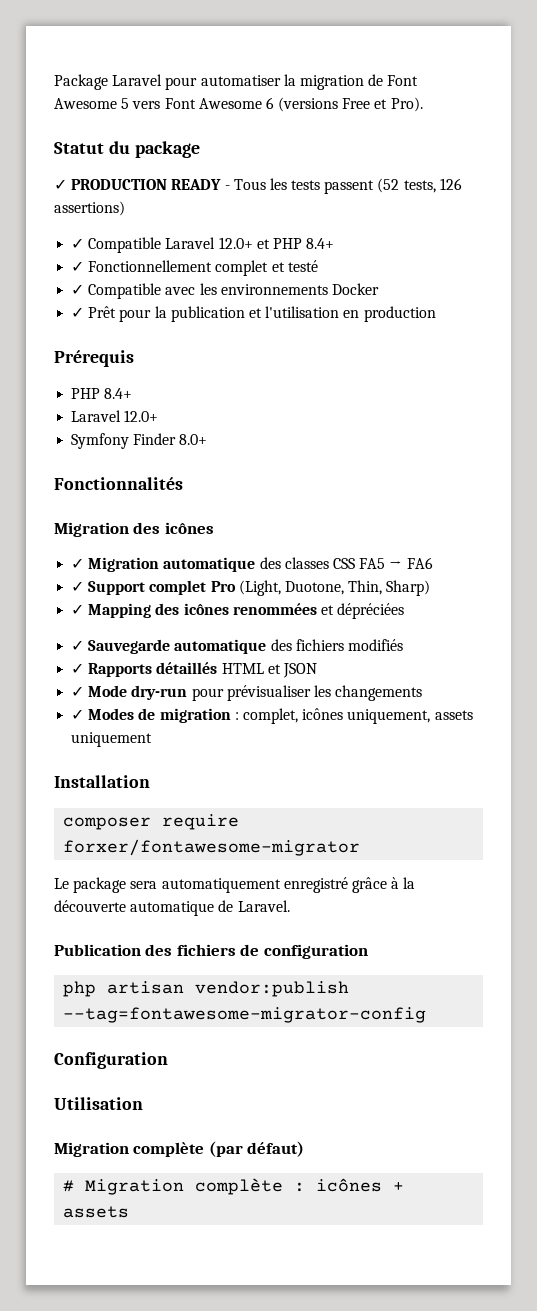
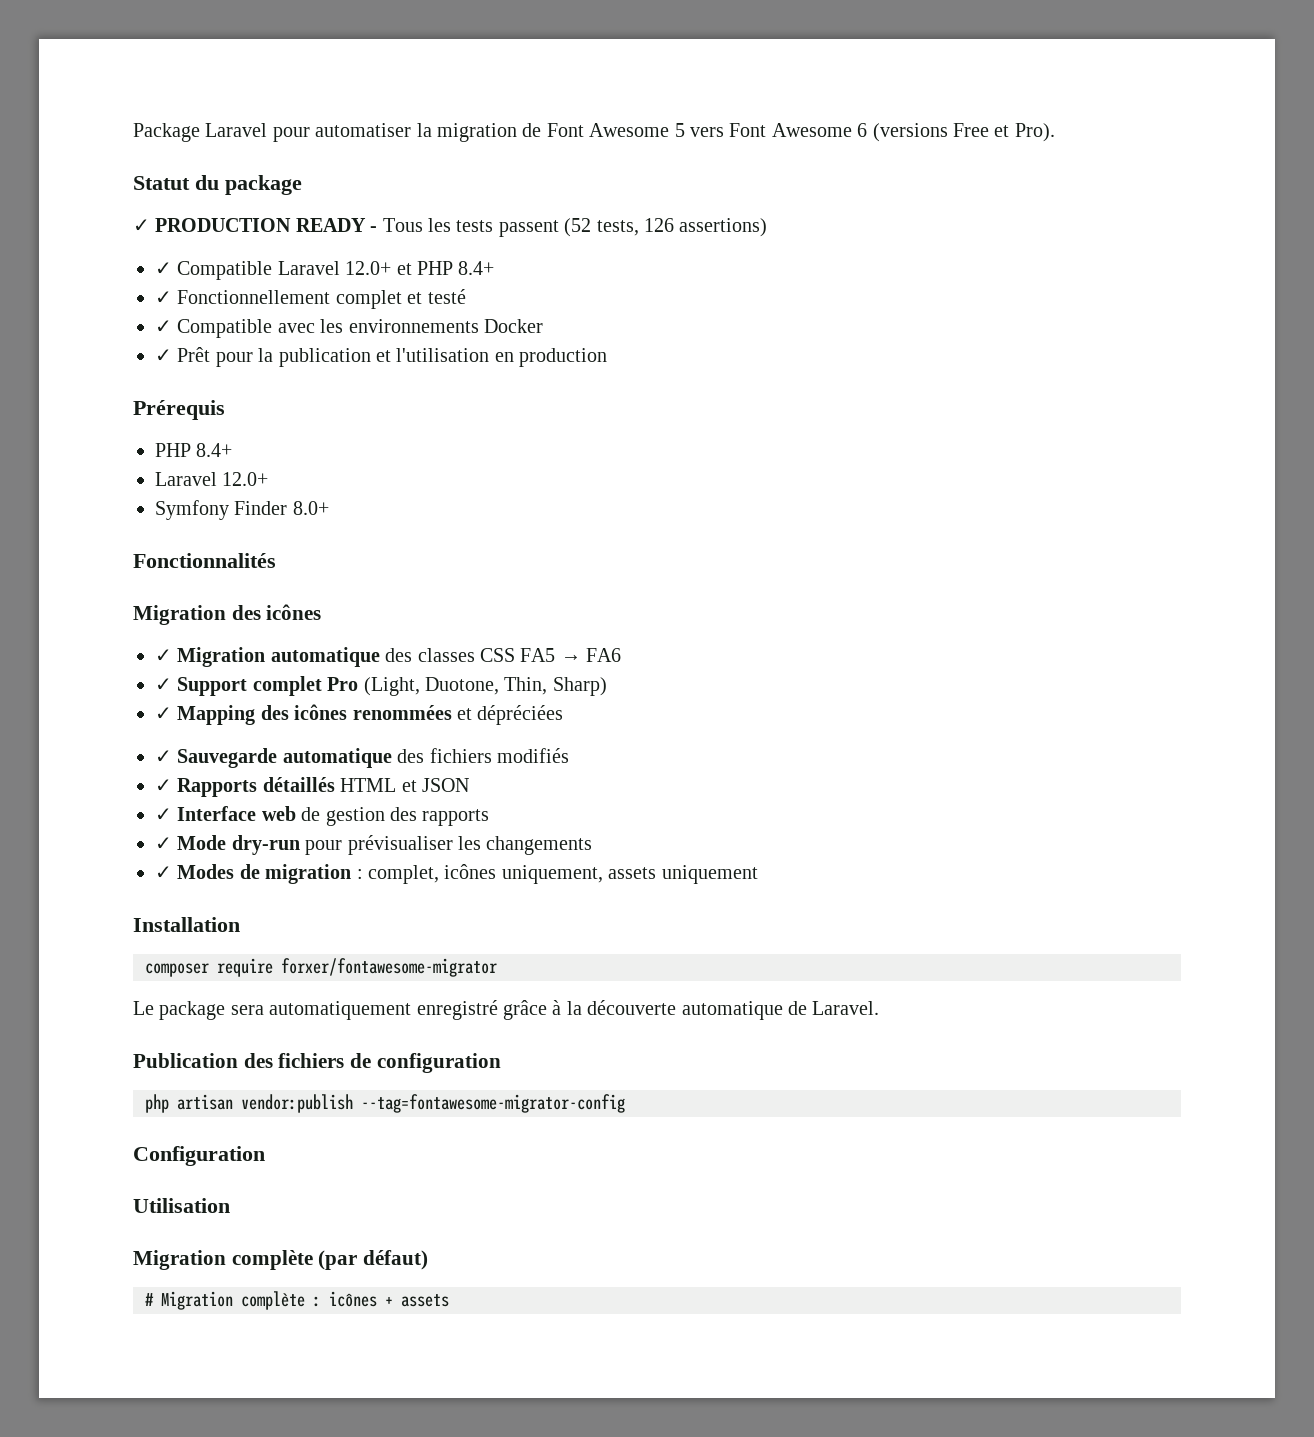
+ ✓ Interface web de gestion des rapports

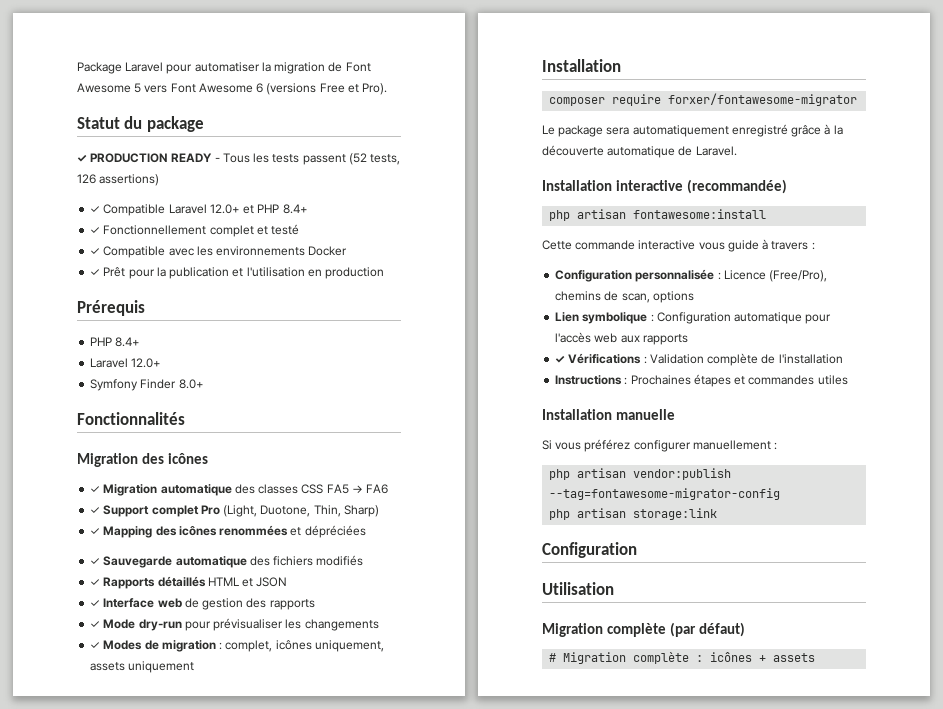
- Publication des fichiers de configuration
+ Installation interactive (recommandée)
+ php artisan fontawesome:install
+ Cette commande interactive vous guide à travers :
+ Configuration personnalisée : Licence (Free/Pro), chemins de scan, options
+ Lien symbolique : Configuration automatique pour l'accès web aux rapports
+ ✓ Vérifications : Validation complète de l'installation
+ Instructions : Prochaines étapes et commandes utiles
+ Installation manuelle
+ Si vous préférez configurer manuellement :
+ php artisan storage:link

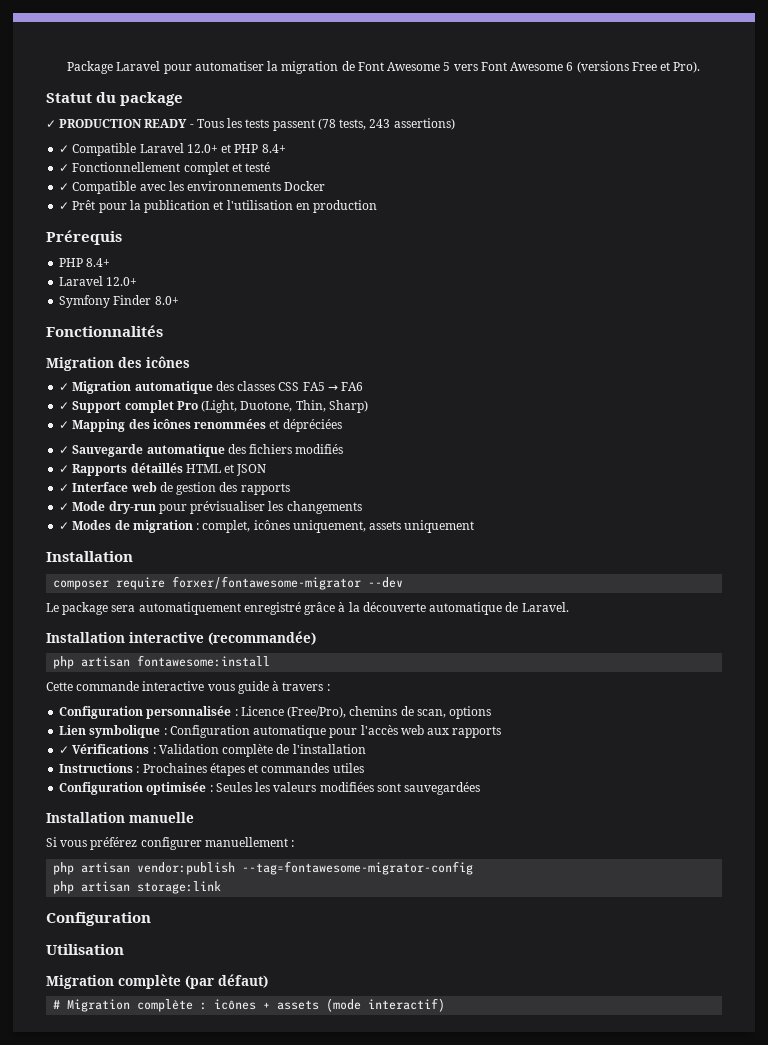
- ✓ PRODUCTION READY - Tous les tests passent (52 tests, 126 assertions)
+ ✓ PRODUCTION READY - Tous les tests passent (78 tests, 243 assertions)
- composer require forxer/fontawesome-migrator
+ composer require forxer/fontawesome-migrator --dev
+ Configuration optimisée : Seules les valeurs modifiées sont sauvegardées
- # Migration complète : icônes + assets
+ # Migration complète : icônes + assets (mode interactif)

